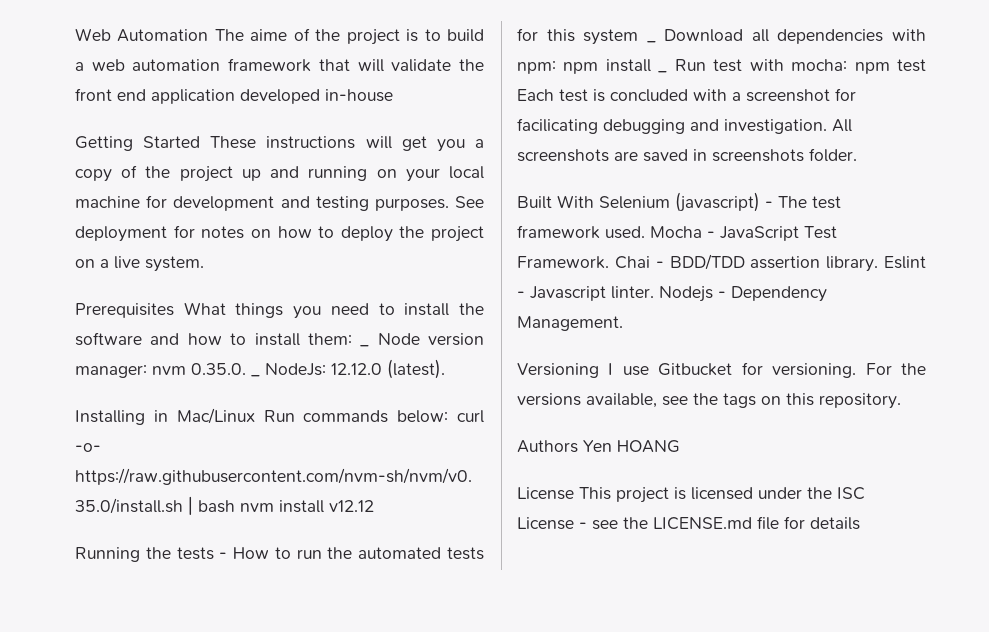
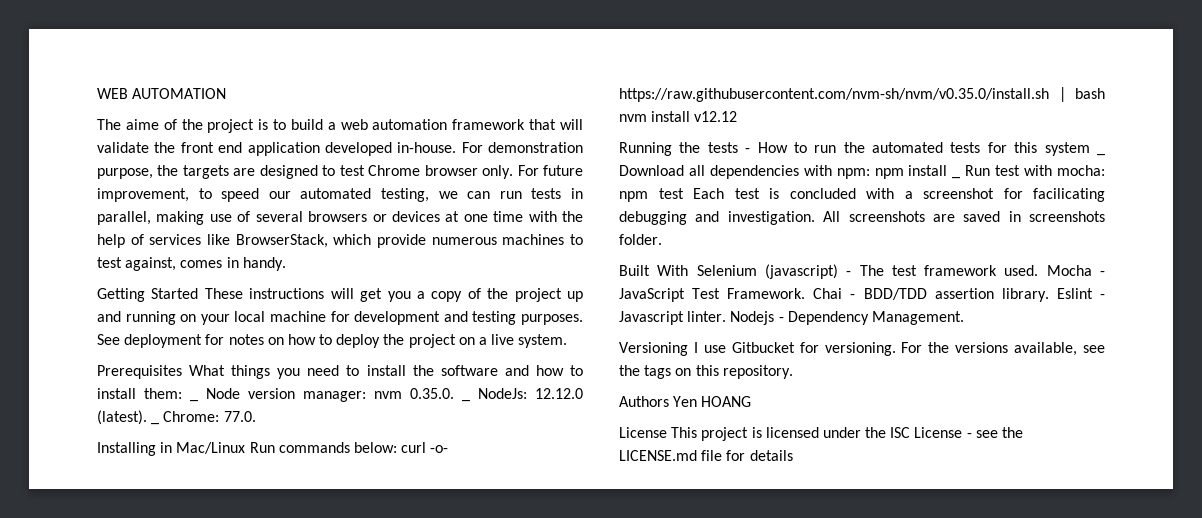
- Web Automation The aime of the project is to build a web automation framework that will validate the front end application developed in-house
+ WEB AUTOMATION
+ The aime of the project is to build a web automation framework that will validate the front end application developed in-house. For demonstration purpose, the targets are designed to test Chrome browser only. For future improvement, to speed our automated testing, we can run tests in parallel, making use of several browsers or devices at one time with the help of services like BrowserStack, which provide numerous machines to test against, comes in handy.
+ _ Chrome: 77.0.

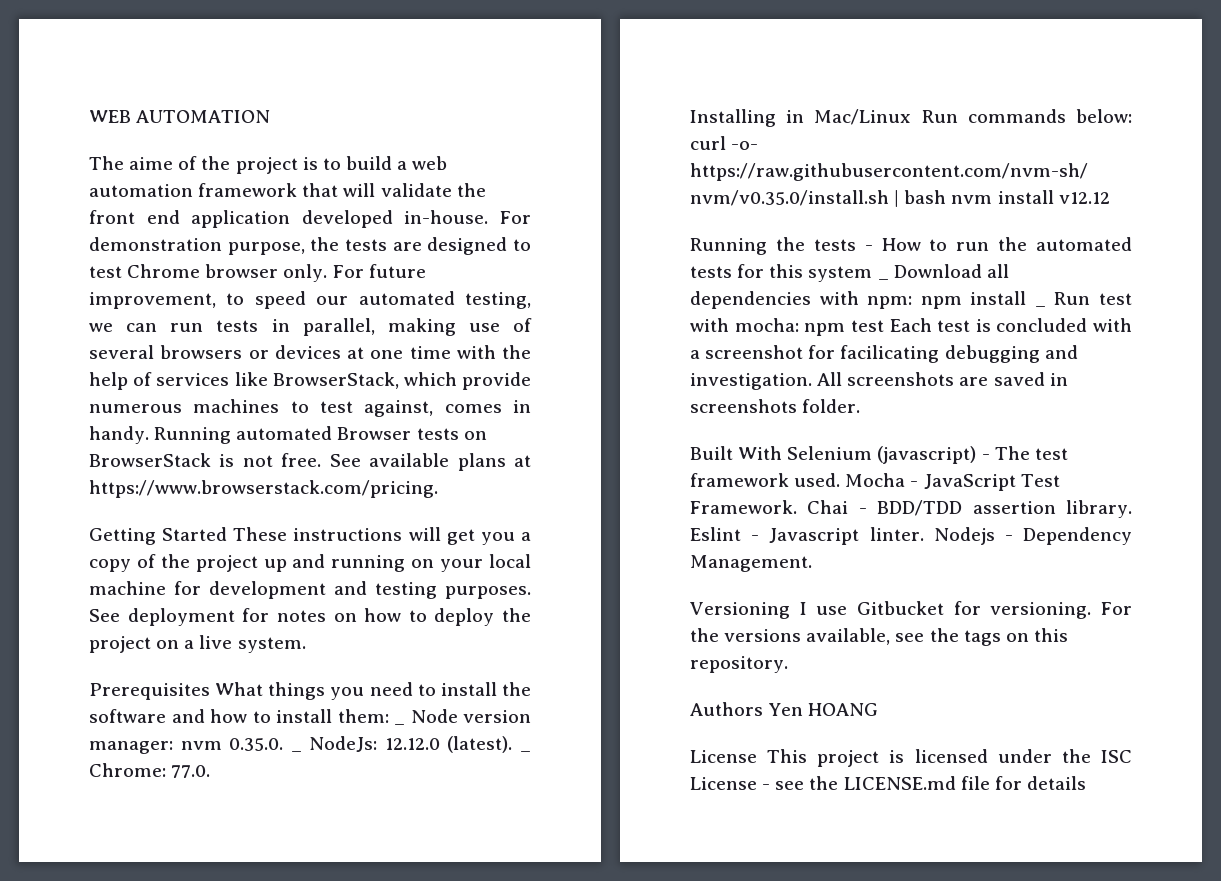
- For demonstration purpose, the targets are designed to test Chrome browser only.
+ For demonstration purpose, the tests are designed to test Chrome browser only.
+ Running automated Browser tests on BrowserStack is not free. See available plans at https://www.browserstack.com/pricing.

